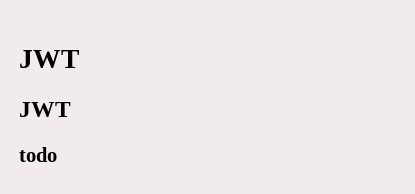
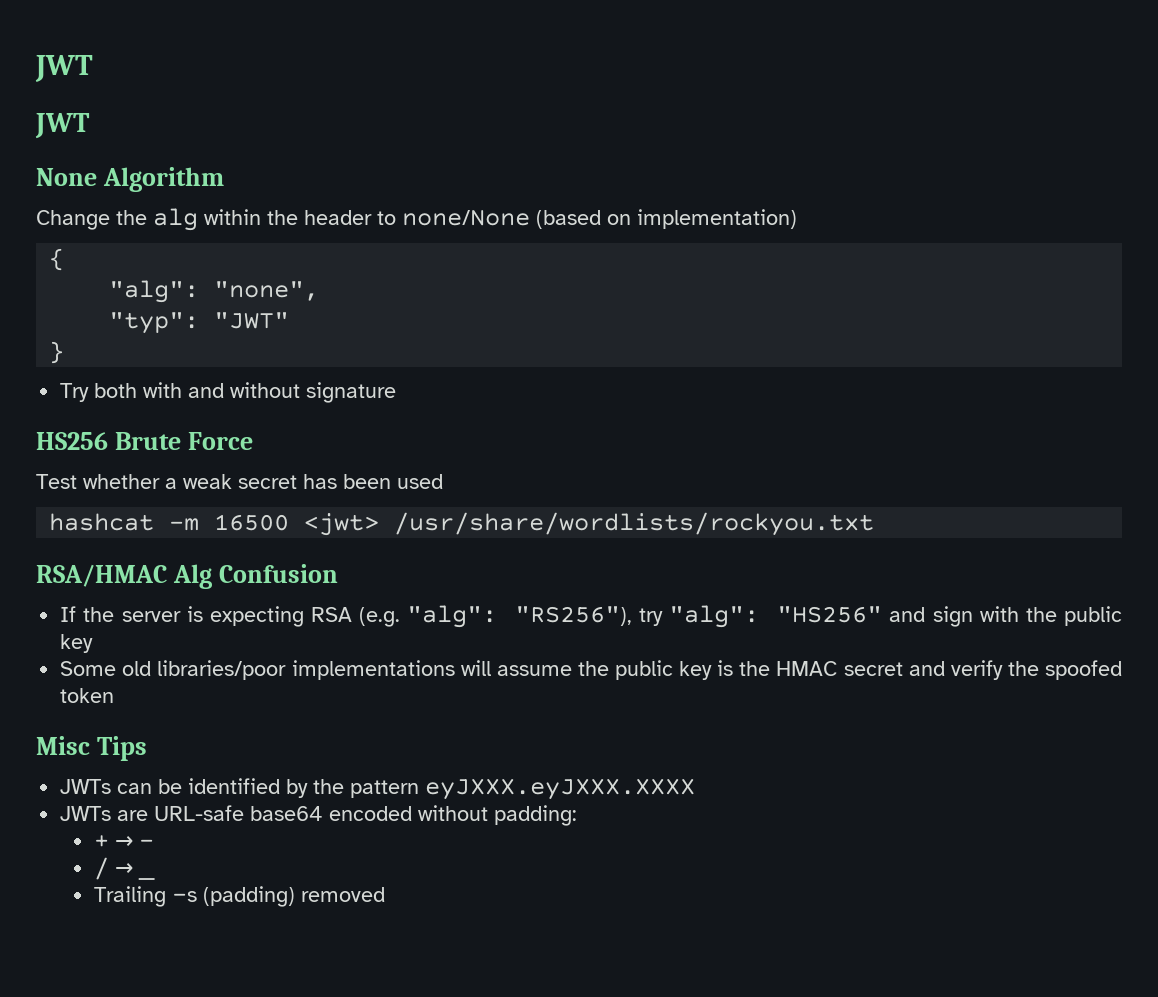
- todo
+ None Algorithm
+ Change the alg within the header to none/None (based on implementation)
+ {
+ "alg": "none",
+ "typ": "JWT"
+ }
+ Try both with and without signature
+ HS256 Brute Force
+ Test whether a weak secret has been used
+ hashcat -m 16500 <jwt> /usr/share/wordlists/rockyou.txt
+ RSA/HMAC Alg Confusion
+ If the server is expecting RSA (e.g. "alg": "RS256"), try "alg": "HS256" and sign with the public key
+ Some old libraries/poor implementations will assume the public key is the HMAC secret and verify the spoofed token
+ Misc Tips
+ JWTs can be identified by the pattern eyJXXX.eyJXXX.XXXX
+ JWTs are URL-safe base64 encoded without padding:
+ + → -
+ / → _
+ Trailing -s (padding) removed

